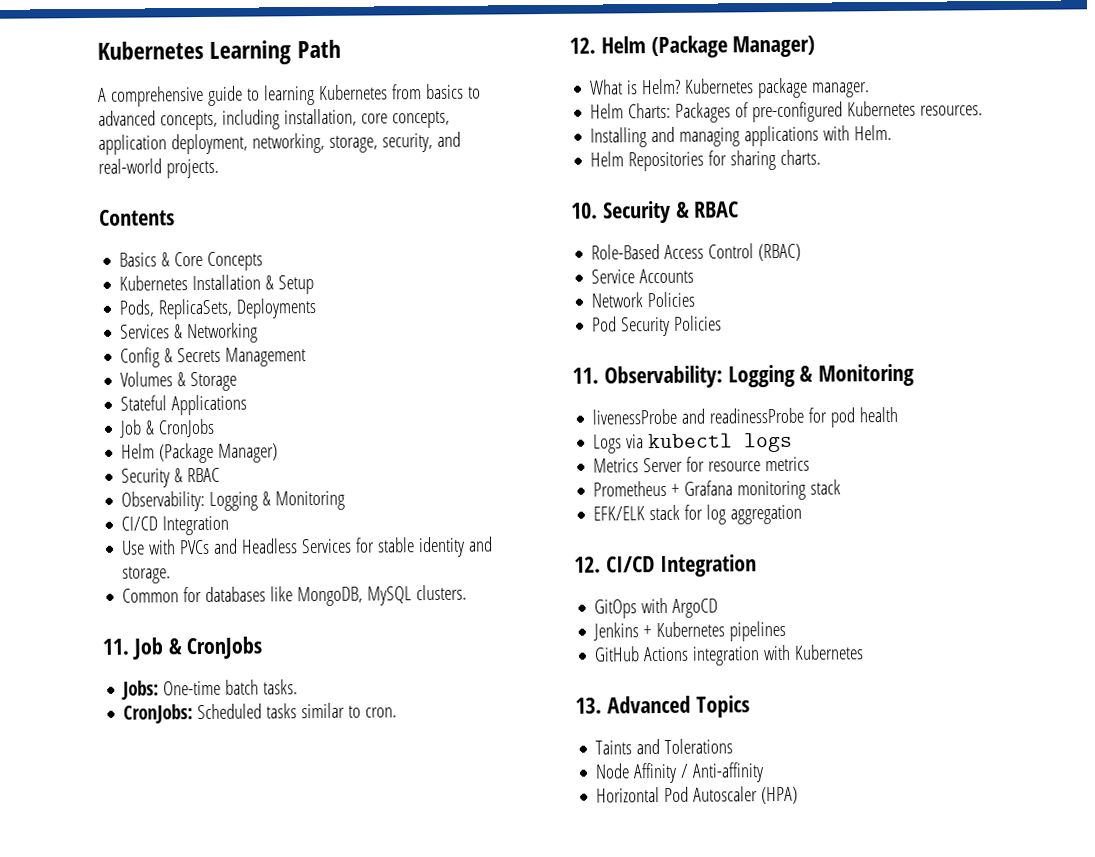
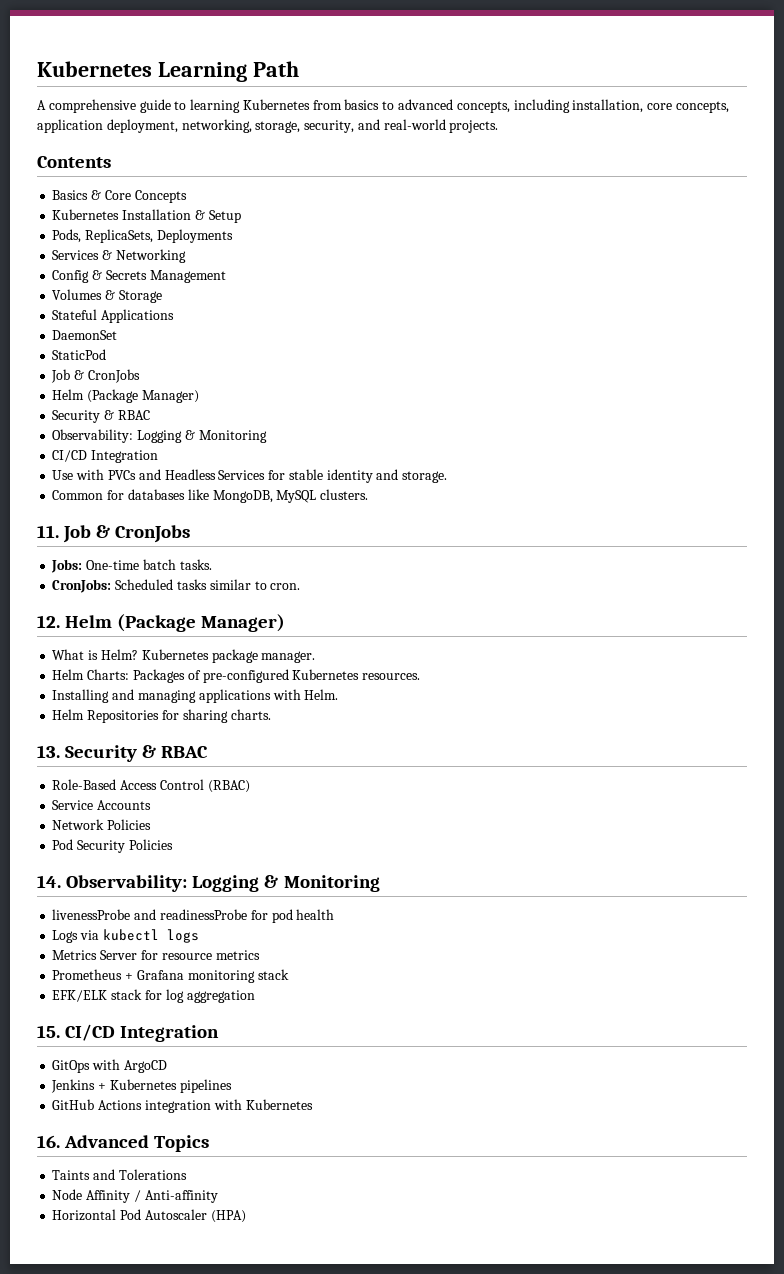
+ DaemonSet
+ StaticPod
- 10. Security & RBAC
+ 13. Security & RBAC
- 11. Observability: Logging & Monitoring
+ 14. Observability: Logging & Monitoring
- 12. CI/CD Integration
+ 15. CI/CD Integration
- 13. Advanced Topics
+ 16. Advanced Topics

